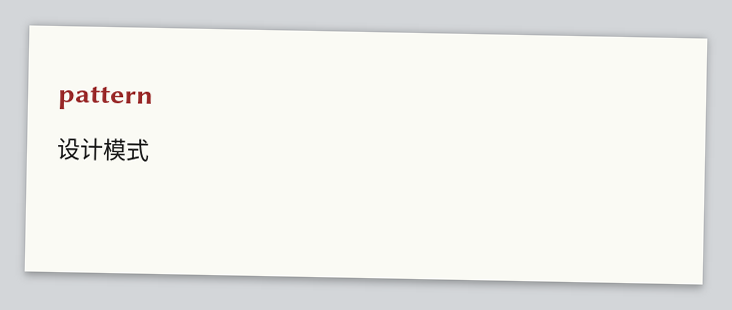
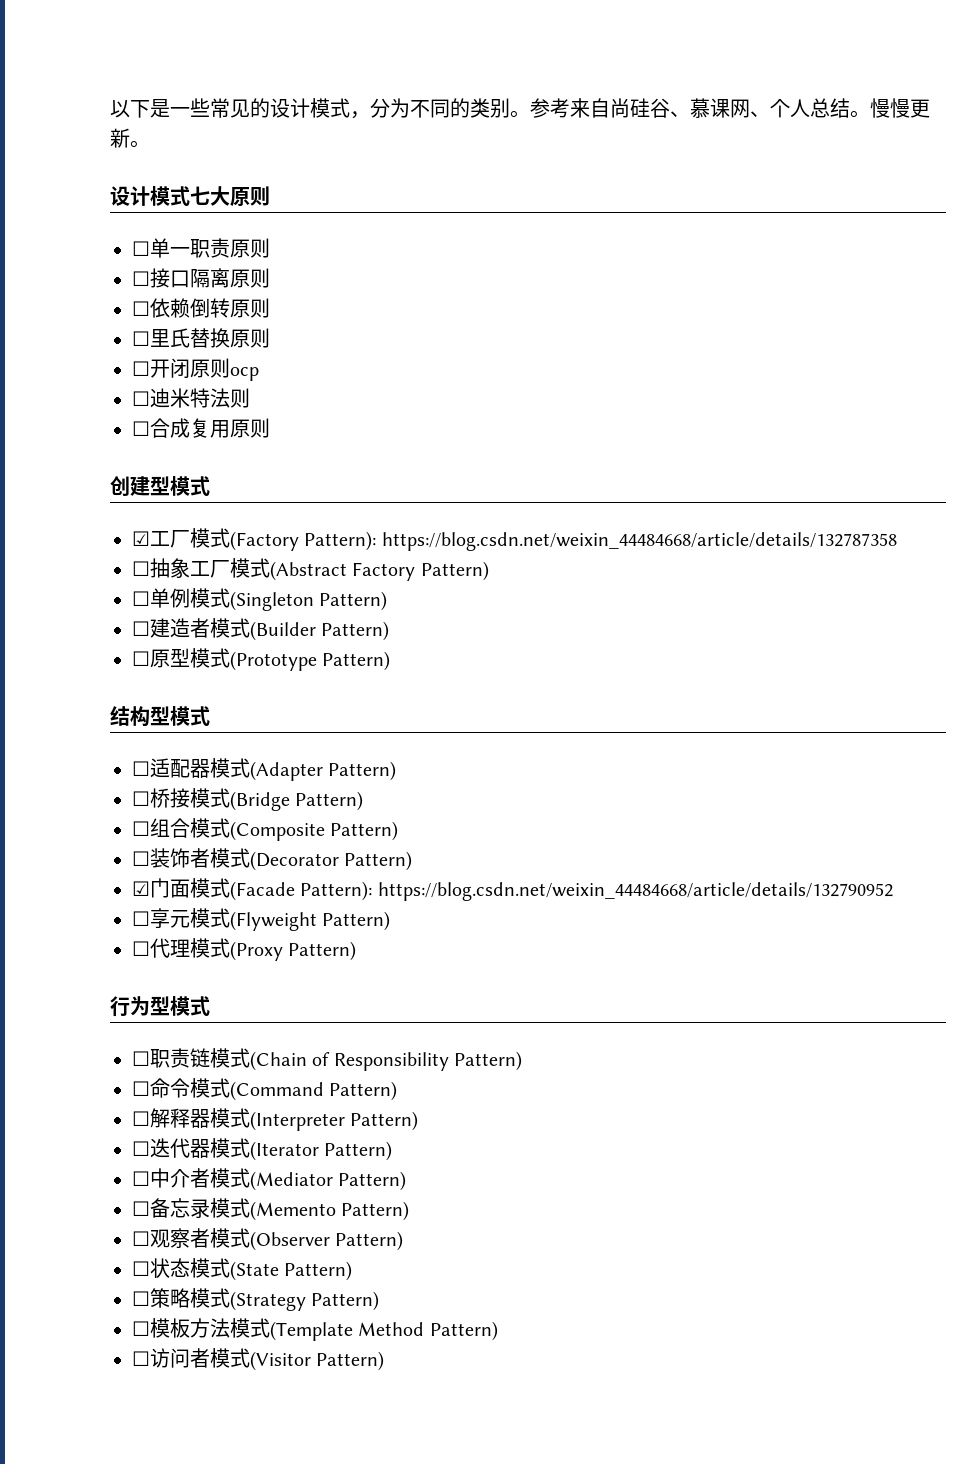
- pattern
- 设计模式
+ 以下是一些常见的设计模式，分为不同的类别。参考来自尚硅谷、慕课网、个人总结。慢慢更新。
+ 设计模式七大原则
+ ☐单一职责原则
+ ☐接口隔离原则
+ ☐依赖倒转原则
+ ☐里氏替换原则
+ ☐开闭原则ocp
+ ☐迪米特法则
+ ☐合成复用原则
+ 创建型模式
+ ☑工厂模式(Factory Pattern): https://blog.csdn.net/weixin_44484668/article/details/132787358
+ ☐抽象工厂模式(Abstract Factory Pattern)
+ ☐单例模式(Singleton Pattern)
+ ☐建造者模式(Builder Pattern)
+ ☐原型模式(Prototype Pattern)
+ 结构型模式
+ ☐适配器模式(Adapter Pattern)
+ ☐桥接模式(Bridge Pattern)
+ ☐组合模式(Composite Pattern)
+ ☐装饰者模式(Decorator Pattern)
+ ☑门面模式(Facade Pattern): https://blog.csdn.net/weixin_44484668/article/details/132790952
+ ☐享元模式(Flyweight Pattern)
+ ☐代理模式(Proxy Pattern)
+ 行为型模式
+ ☐职责链模式(Chain of Responsibility Pattern)
+ ☐命令模式(Command Pattern)
+ ☐解释器模式(Interpreter Pattern)
+ ☐迭代器模式(Iterator Pattern)
+ ☐中介者模式(Mediator Pattern)
+ ☐备忘录模式(Memento Pattern)
+ ☐观察者模式(Observer Pattern)
+ ☐状态模式(State Pattern)
+ ☐策略模式(Strategy Pattern)
+ ☐模板方法模式(Template Method Pattern)
+ ☐访问者模式(Visitor Pattern)

